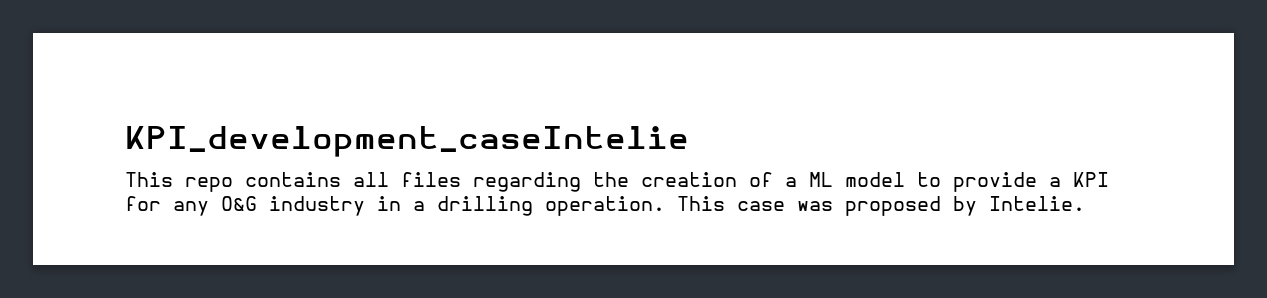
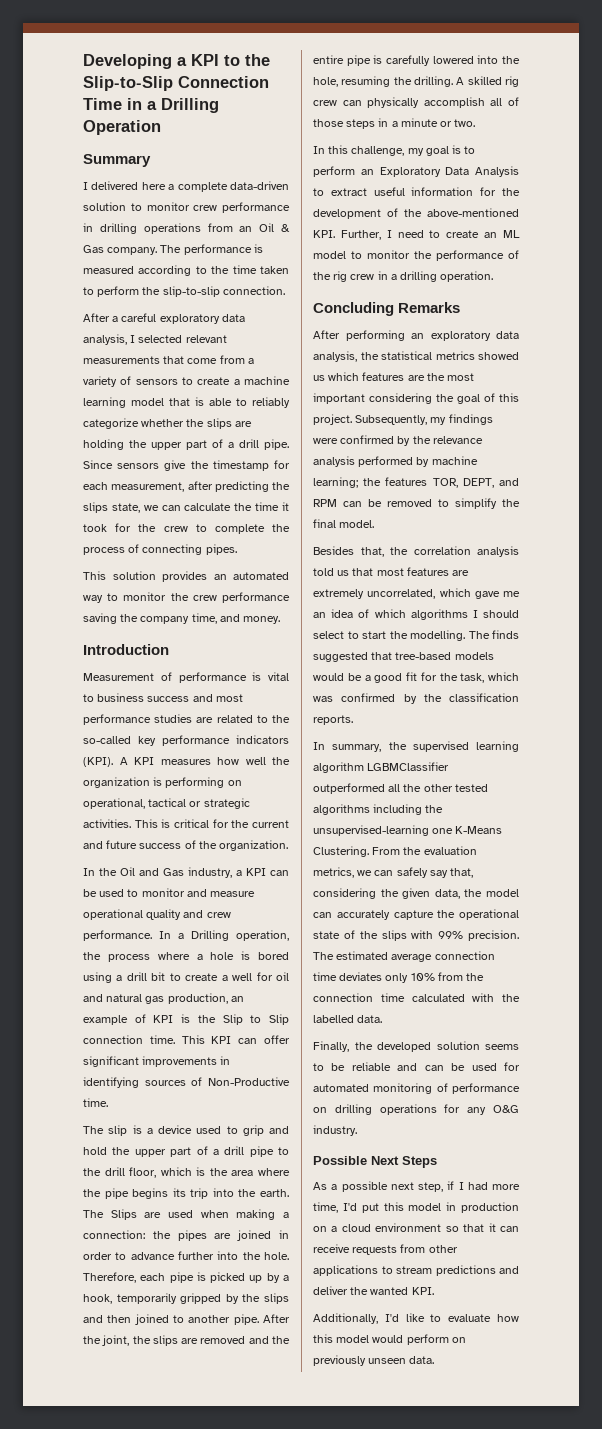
- KPI_development_caseIntelie
- This repo contains all files regarding the creation of a ML model to provide a KPI for any O&G industry in a drilling operation. This case was proposed by Intelie.
+ Developing a KPI to the Slip-to-Slip Connection Time in a Drilling Operation
+ Summary
+ I delivered here a complete data-driven solution to monitor crew performance in drilling operations from an Oil & Gas company. The performance is measured according to the time taken to perform the slip-to-slip connection.
+ After a careful exploratory data analysis, I selected relevant measurements that come from a variety of sensors to create a machine learning model that is able to reliably categorize whether the slips are holding the upper part of a drill pipe. Since sensors give the timestamp for each measurement, after predicting the slips state, we can calculate the time it took for the crew to complete the process of connecting pipes.
+ This solution provides an automated way to monitor the crew performance saving the company time, and money.
+ Introduction
+ Measurement of performance is vital to business success and most performance studies are related to the so-called key performance indicators (KPI). A KPI measures how well the organization is performing on operational, tactical or strategic activities. This is critical for the current and future success of the organization.
+ In the Oil and Gas industry, a KPI can be used to monitor and measure operational quality and crew performance. In a Drilling operation, the process where a hole is bored using a drill bit to create a well for oil and natural gas production, an example of KPI is the Slip to Slip connection time. This KPI can offer significant improvements in identifying sources of Non-Productive time.
+ The slip is a device used to grip and hold the upper part of a drill pipe to the drill floor, which is the area where the pipe begins its trip into the earth. The Slips are used when making a connection: the pipes are joined in order to advance further into the hole. Therefore, each pipe is picked up by a hook, temporarily gripped by the slips and then joined to another pipe. After the joint, the slips are removed and the entire pipe is carefully lowered into the hole, resuming the drilling. A skilled rig crew can physically accomplish all of those steps in a minute or two.
+ In this challenge, my goal is to perform an Exploratory Data Analysis to extract useful information for the development of the above-mentioned KPI. Further, I need to create an ML model to monitor the performance of the rig crew in a drilling operation.
+ Concluding Remarks
+ After performing an exploratory data analysis, the statistical metrics showed us which features are the most important considering the goal of this project. Subsequently, my findings were confirmed by the relevance analysis performed by machine learning; the features TOR, DEPT, and RPM can be removed to simplify the final model.
+ Besides that, the correlation analysis told us that most features are extremely uncorrelated, which gave me an idea of which algorithms I should select to start the modelling. The finds suggested that tree-based models would be a good fit for the task, which was confirmed by the classification reports.
+ In summary, the supervised learning algorithm LGBMClassifier outperformed all the other tested algorithms including the unsupervised-learning one K-Means Clustering. From the evaluation metrics, we can safely say that, considering the given data, the model can accurately capture the operational state of the slips with 99% precision. The estimated average connection time deviates only 10% from the connection time calculated with the labelled data.
+ Finally, the developed solution seems to be reliable and can be used for automated monitoring of performance on drilling operations for any O&G industry.
+ Possible Next Steps
+ As a possible next step, if I had more time, I'd put this model in production on a cloud environment so that it can receive requests from other applications to stream predictions and deliver the wanted KPI.
+ Additionally, I'd like to evaluate how this model would perform on previously unseen data.

